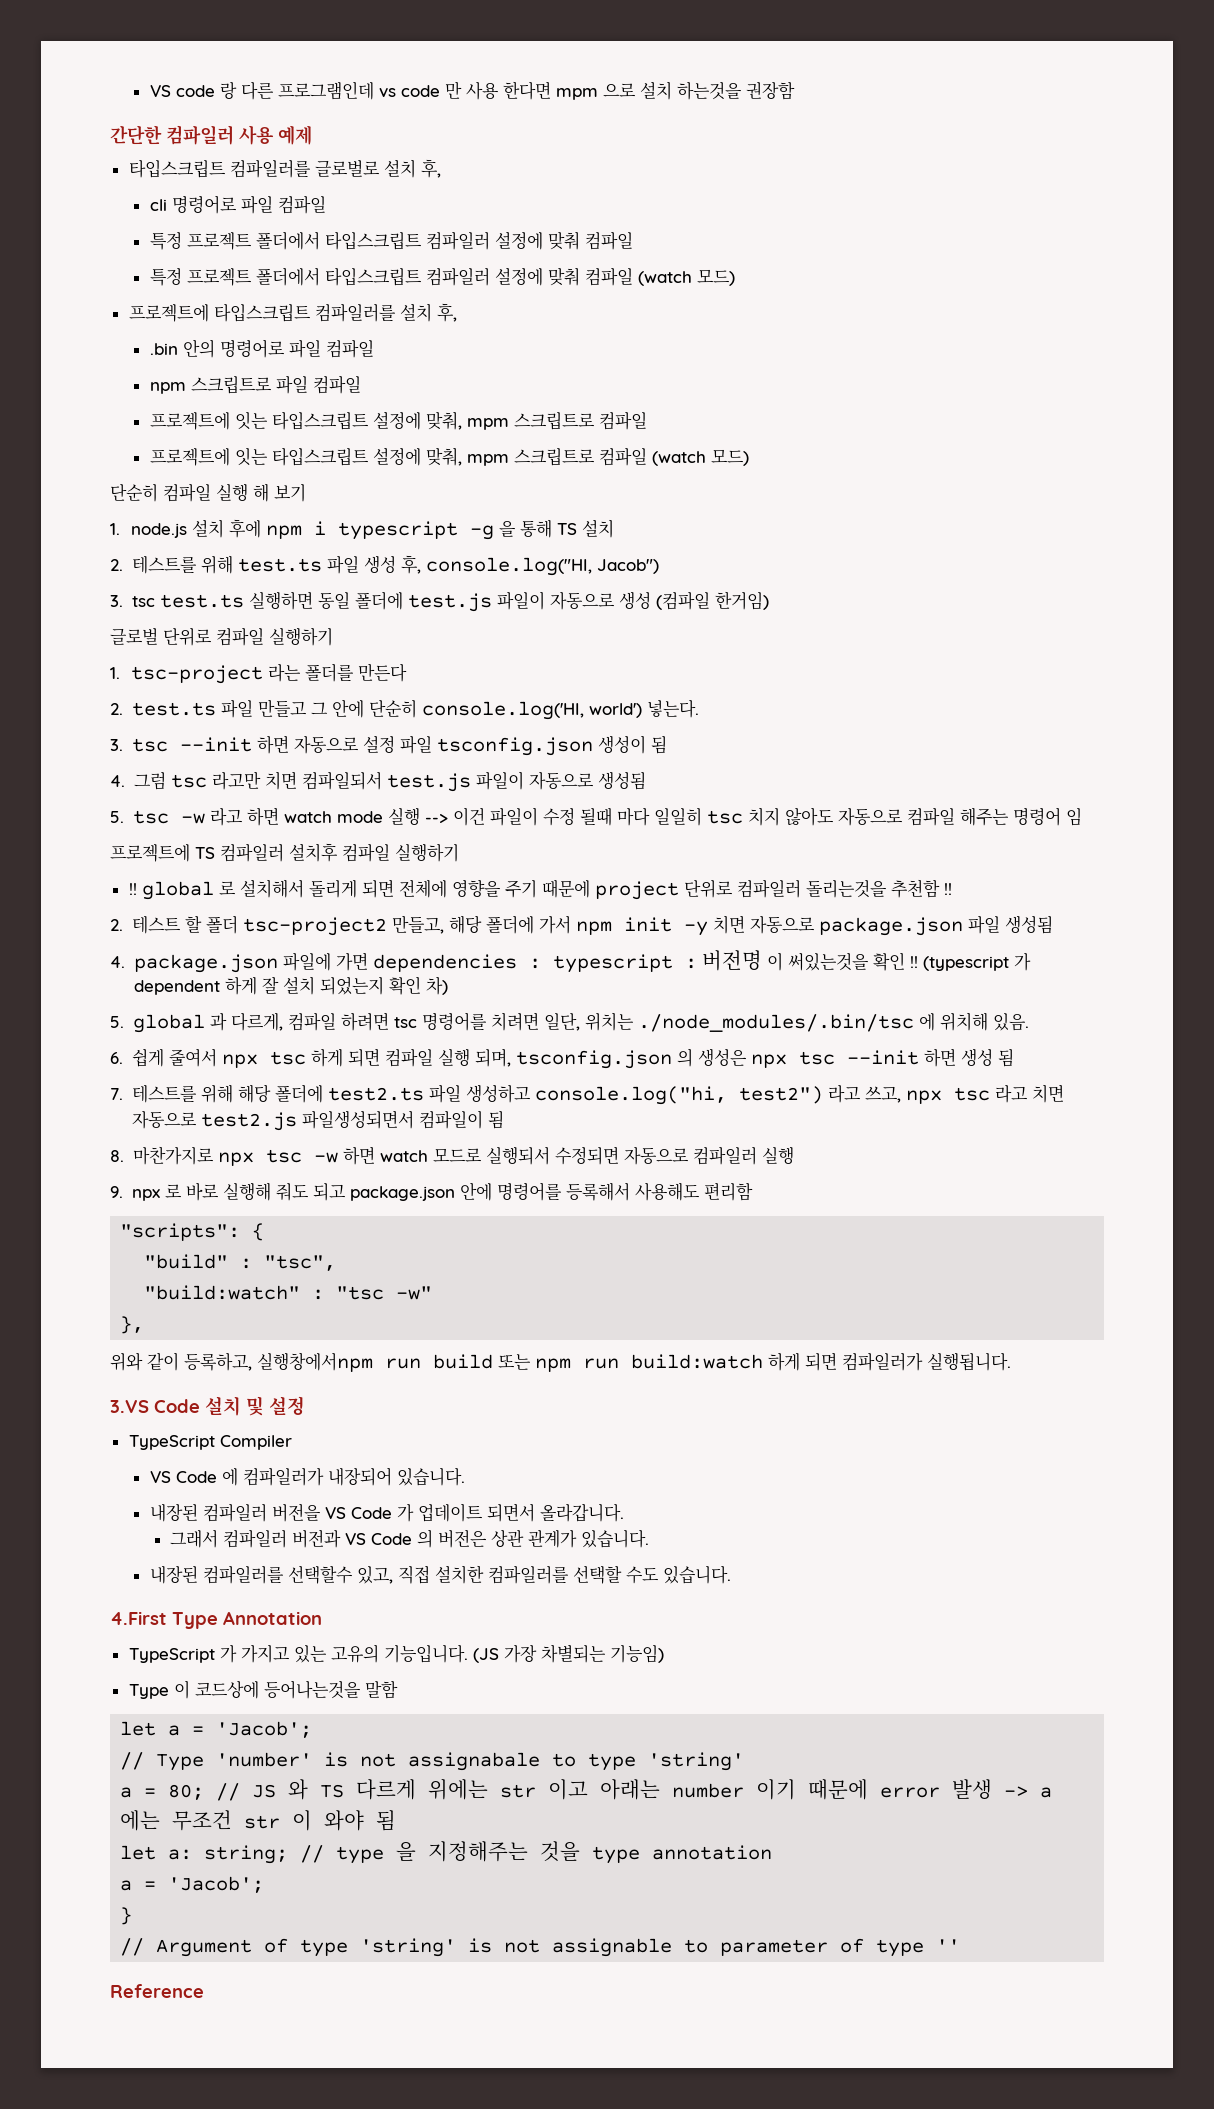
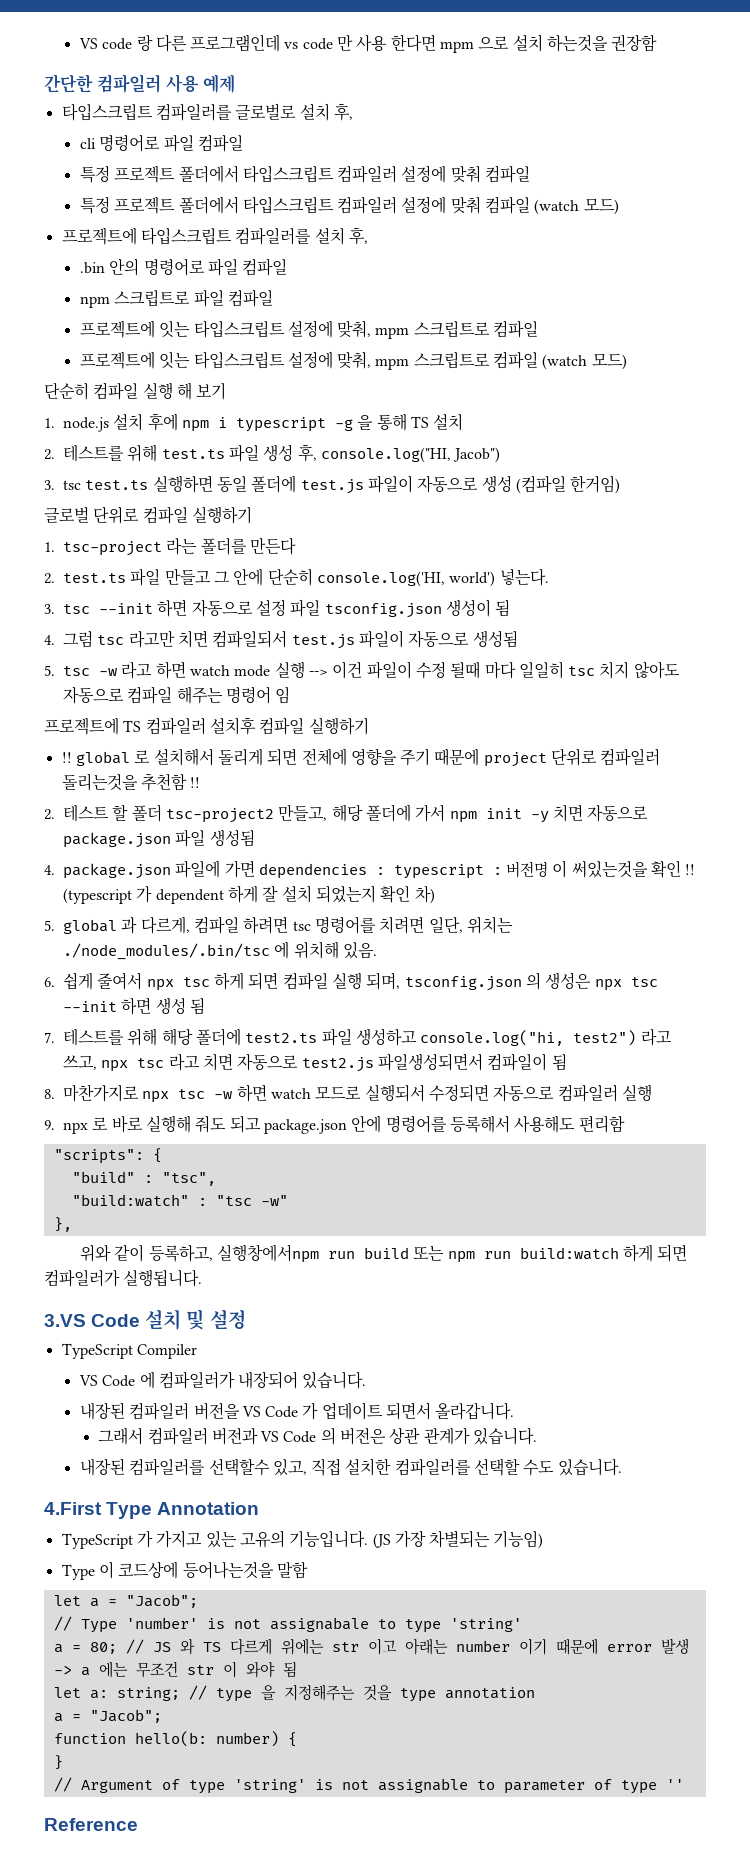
- let a = 'Jacob';
+ let a = "Jacob";
  let a: string; // type 을 지정해주는 것을 type annotation
- a = 'Jacob';
+ a = "Jacob";
+ function hello(b: number) {

